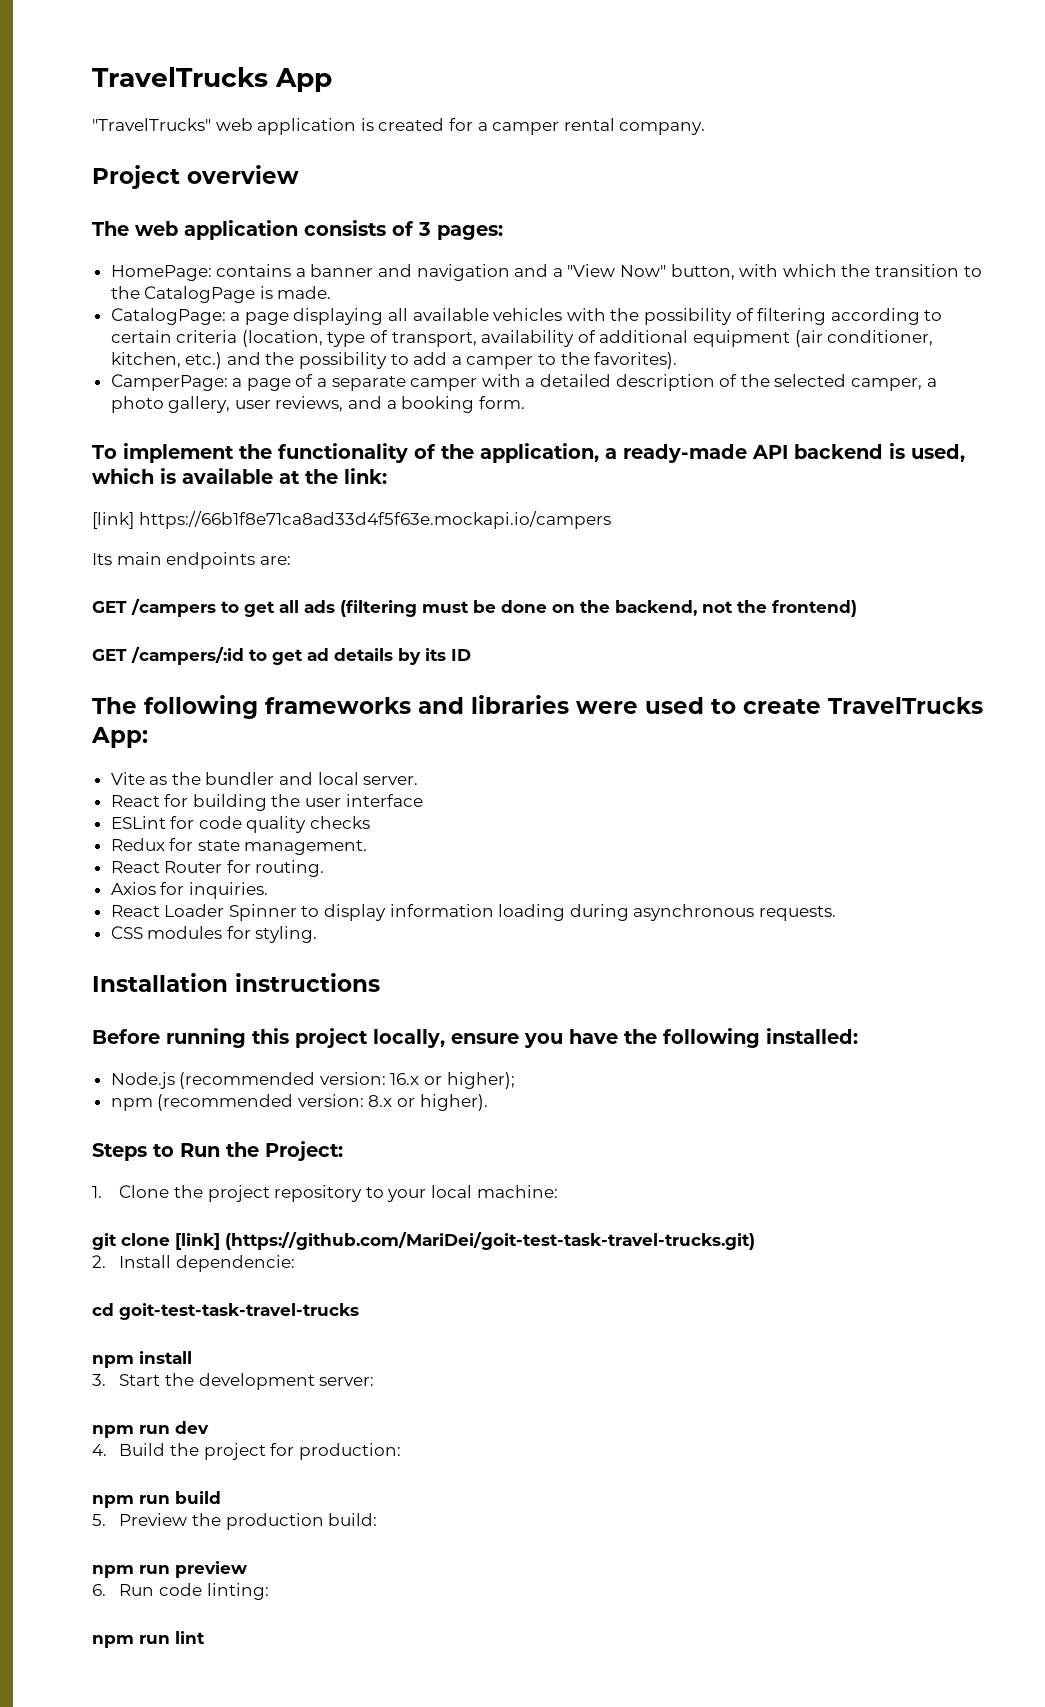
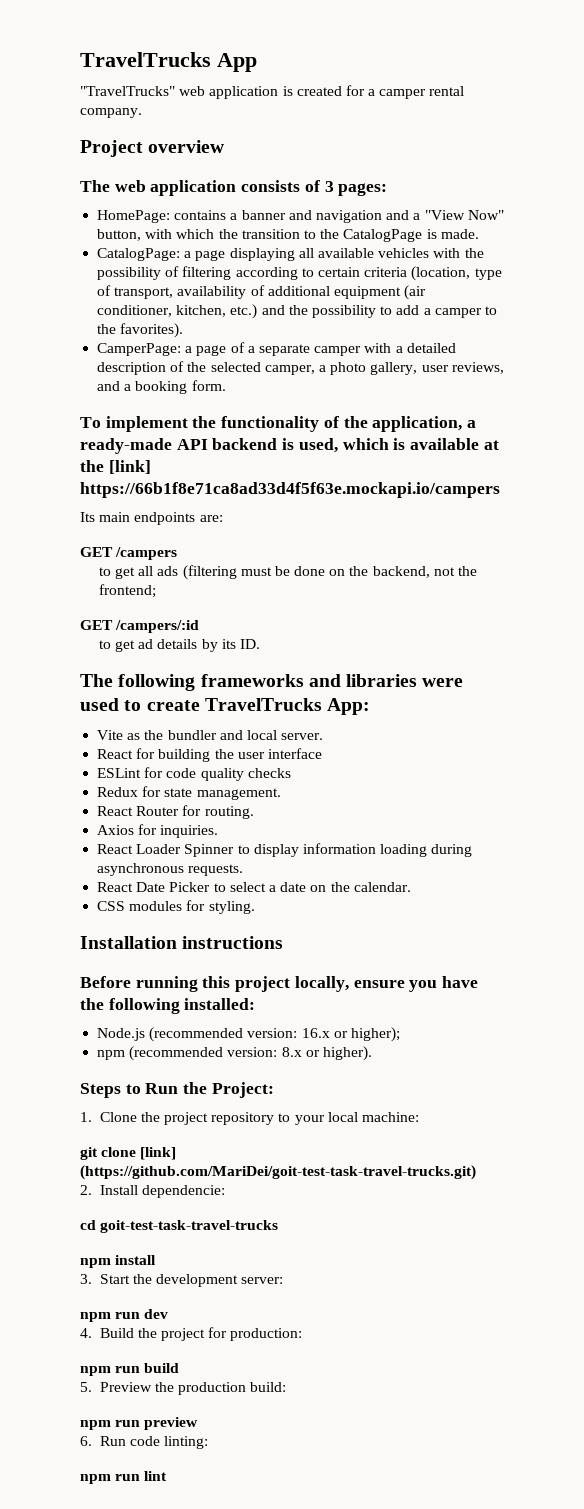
- To implement the functionality of the application, a ready-made API backend is used, which is available at the link:
- [link] https://66b1f8e71ca8ad33d4f5f63e.mockapi.io/campers
+ To implement the functionality of the application, a ready-made API backend is used, which is available at the [link] https://66b1f8e71ca8ad33d4f5f63e.mockapi.io/campers
- GET /campers to get all ads (filtering must be done on the backend, not the frontend)
+ GET /campers
+ to get all ads (filtering must be done on the backend, not the frontend;
- GET /campers/:id to get ad details by its ID
+ GET /campers/:id
+ to get ad details by its ID.
+ React Date Picker to select a date on the calendar.

